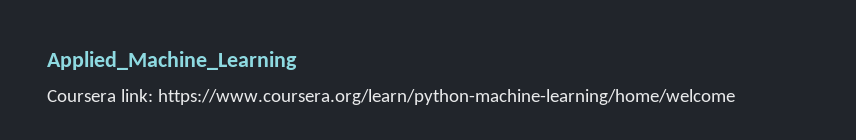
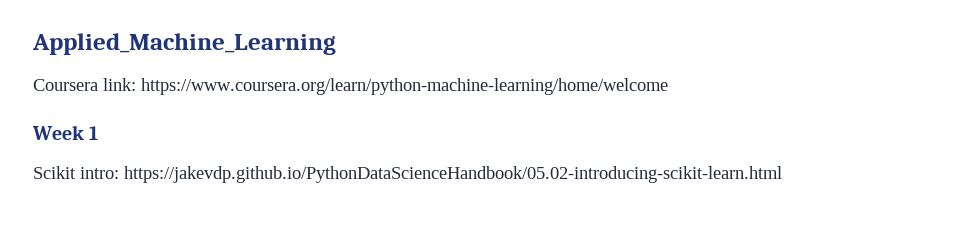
+ Week 1
+ Scikit intro: https://jakevdp.github.io/PythonDataScienceHandbook/05.02-introducing-scikit-learn.html

